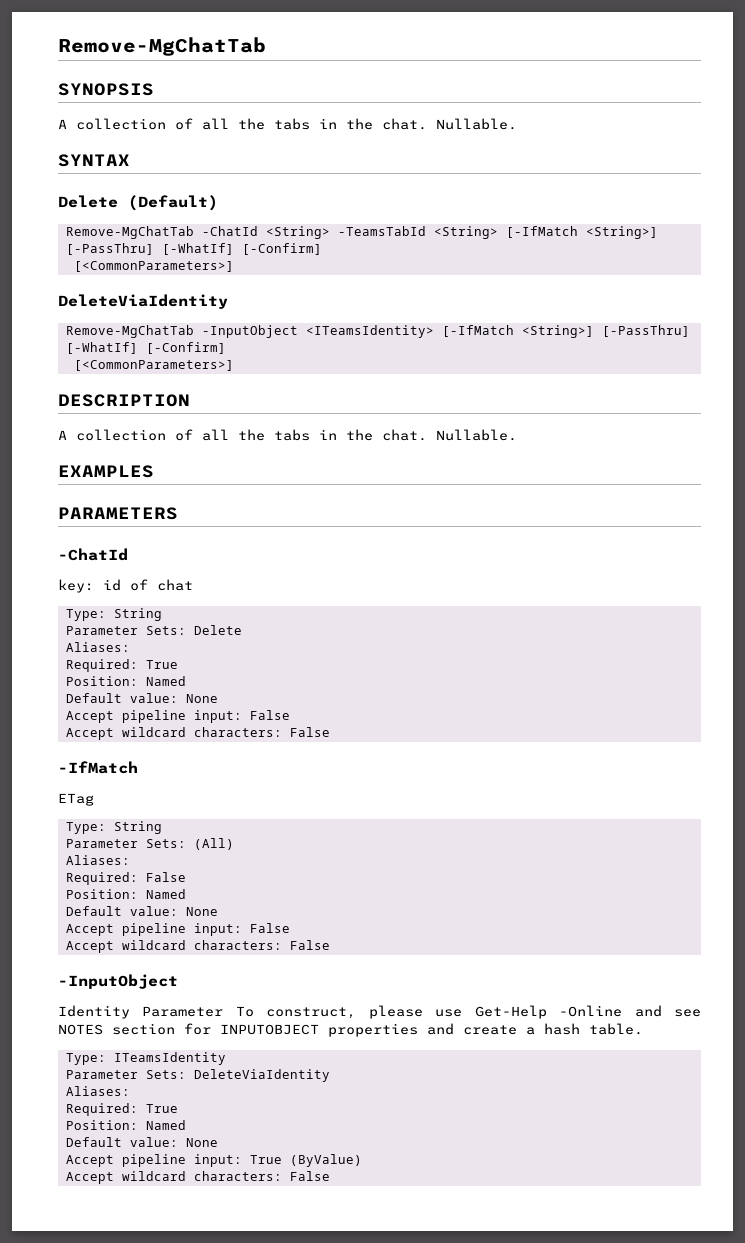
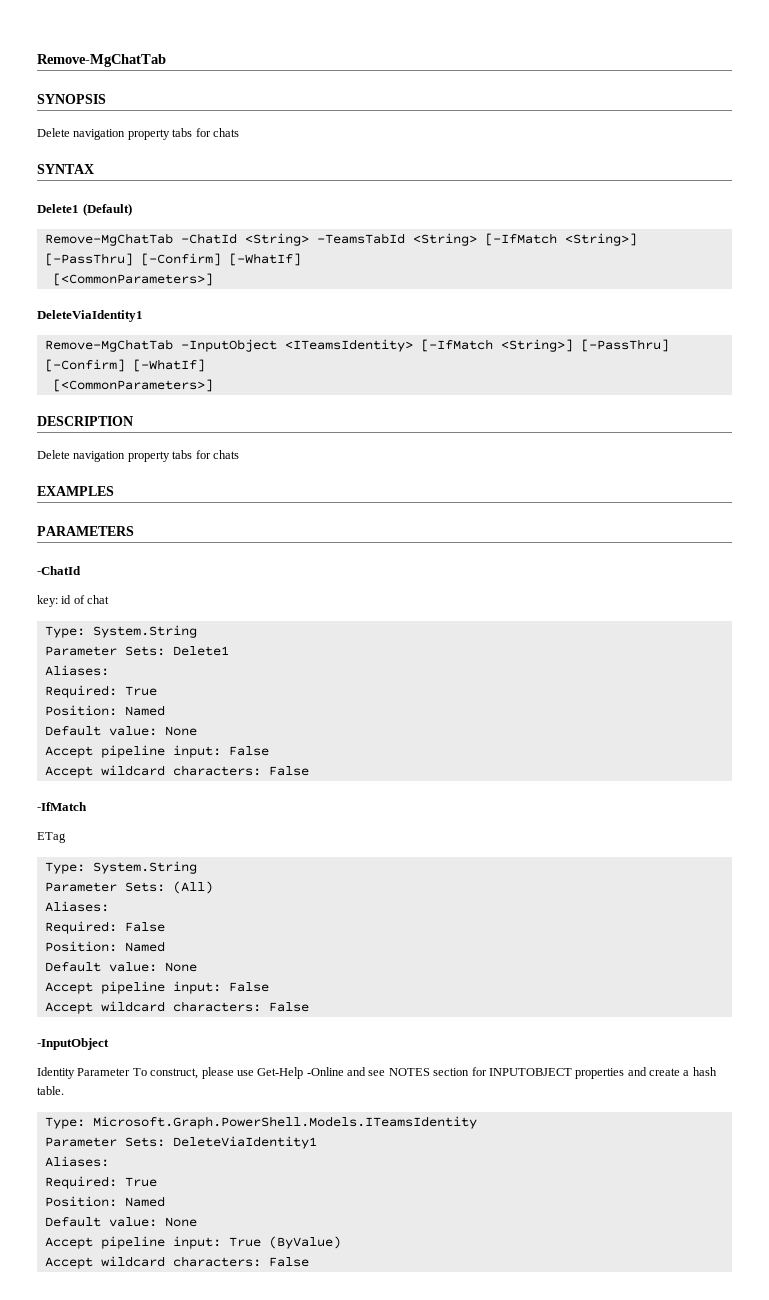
  SYNOPSIS
- A collection of all the tabs in the chat. Nullable.
+ Delete navigation property tabs for chats
- Delete (Default)
+ Delete1 (Default)
- Remove-MgChatTab -ChatId <String> -TeamsTabId <String> [-IfMatch <String>] [-PassThru] [-WhatIf] [-Confirm]
+ Remove-MgChatTab -ChatId <String> -TeamsTabId <String> [-IfMatch <String>] [-PassThru] [-Confirm] [-WhatIf]
  [<CommonParameters>]
- DeleteViaIdentity
+ DeleteViaIdentity1
- Remove-MgChatTab -InputObject <ITeamsIdentity> [-IfMatch <String>] [-PassThru] [-WhatIf] [-Confirm]
+ Remove-MgChatTab -InputObject <ITeamsIdentity> [-IfMatch <String>] [-PassThru] [-Confirm] [-WhatIf]
  DESCRIPTION
- A collection of all the tabs in the chat. Nullable.
+ Delete navigation property tabs for chats
  key: id of chat
- Type: String
- Parameter Sets: Delete
+ Type: System.String
+ Parameter Sets: Delete1
  ETag
- Type: String
+ Type: System.String
- Type: ITeamsIdentity
- Parameter Sets: DeleteViaIdentity
+ Type: Microsoft.Graph.PowerShell.Models.ITeamsIdentity
+ Parameter Sets: DeleteViaIdentity1

